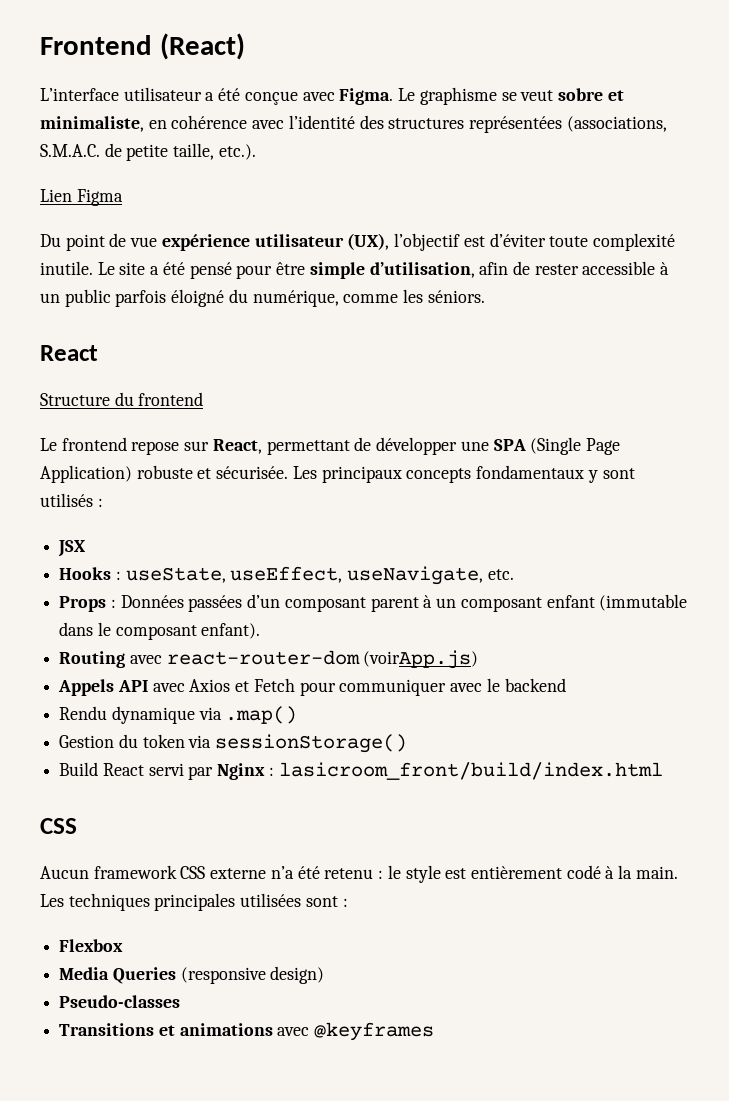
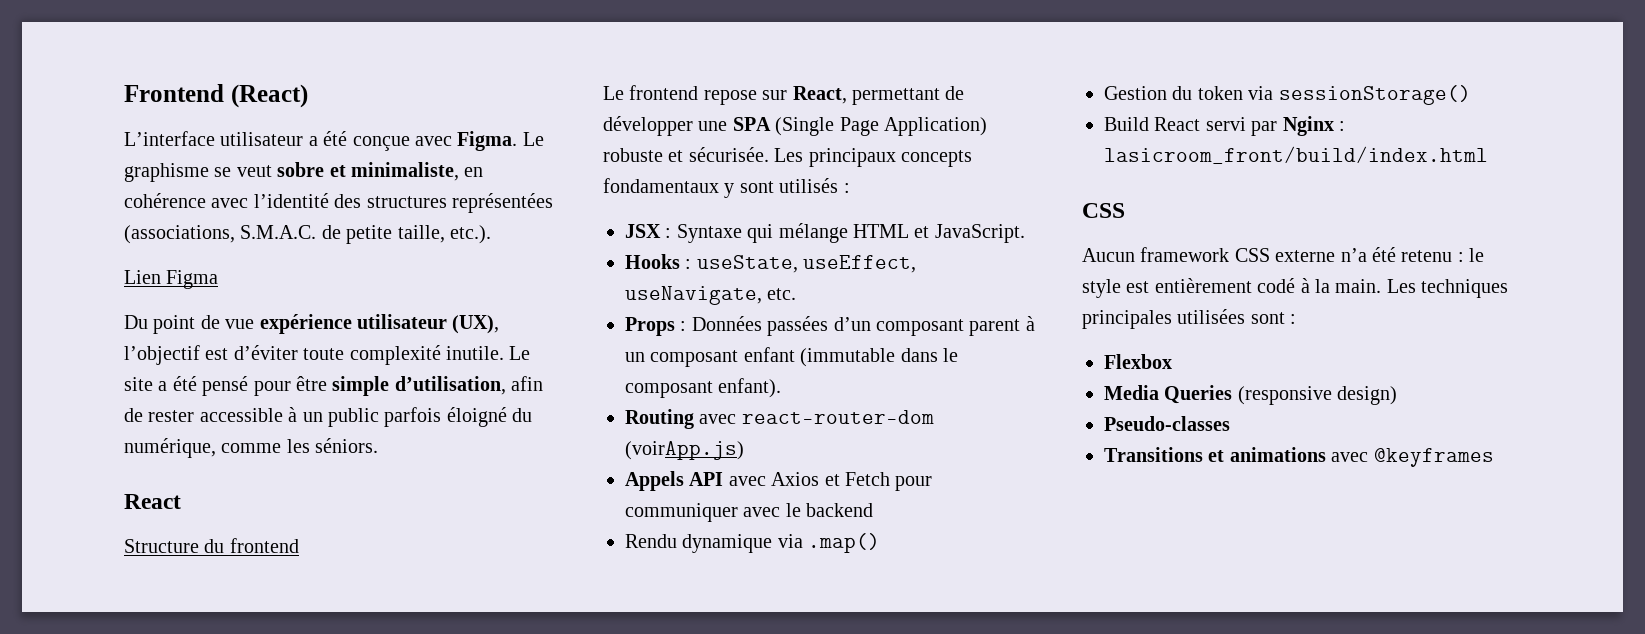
- JSX
+ JSX : Syntaxe qui mélange HTML et JavaScript.

